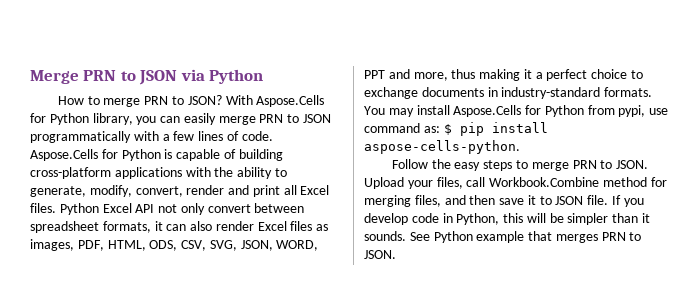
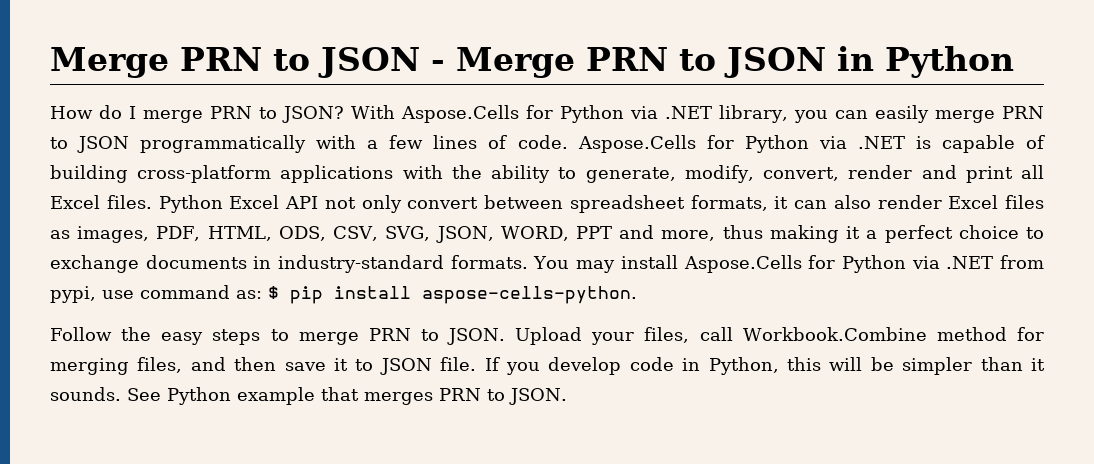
- Merge PRN to JSON via Python
+ Merge PRN to JSON - Merge PRN to JSON in Python
- How to merge PRN to JSON?
+ How do I merge PRN to JSON?
- With Aspose.Cells for Python library, you can easily merge PRN to JSON programmatically with a few lines of code.
+ With Aspose.Cells for Python via .NET library, you can easily merge PRN to JSON programmatically with a few lines of code.
- Aspose.Cells for Python is capable of building cross-platform applications with the ability to generate, modify, convert, render and print all Excel files.
+ Aspose.Cells for Python via .NET is capable of building cross-platform applications with the ability to generate, modify, convert, render and print all Excel files.
- You may install Aspose.Cells for Python from pypi, use command as: $ pip install aspose-cells-python.
+ You may install Aspose.Cells for Python via .NET from pypi, use command as: $ pip install aspose-cells-python.

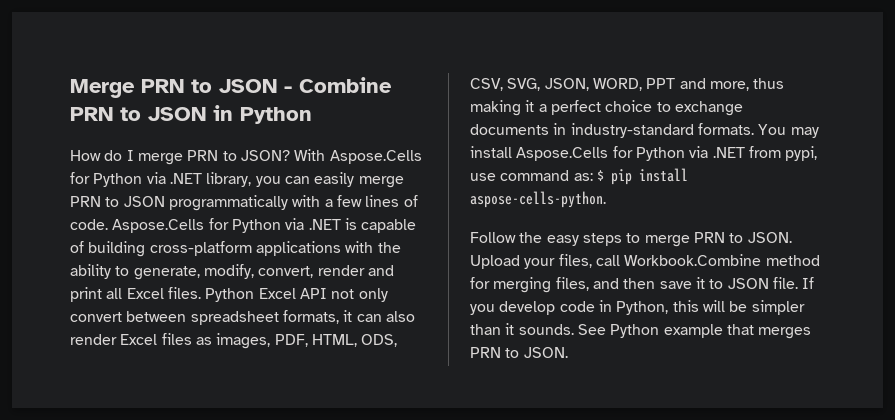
- Merge PRN to JSON - Merge PRN to JSON in Python
+ Merge PRN to JSON - Combine PRN to JSON in Python

